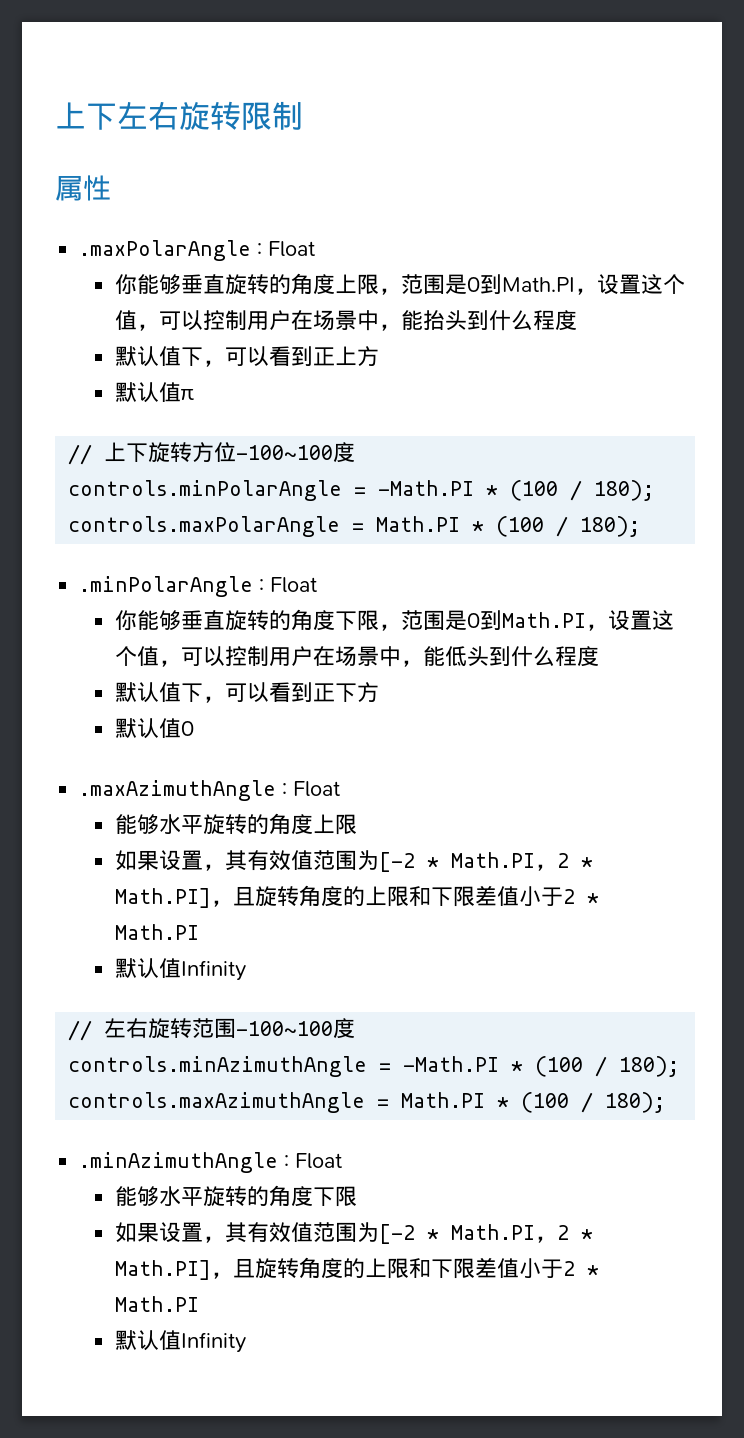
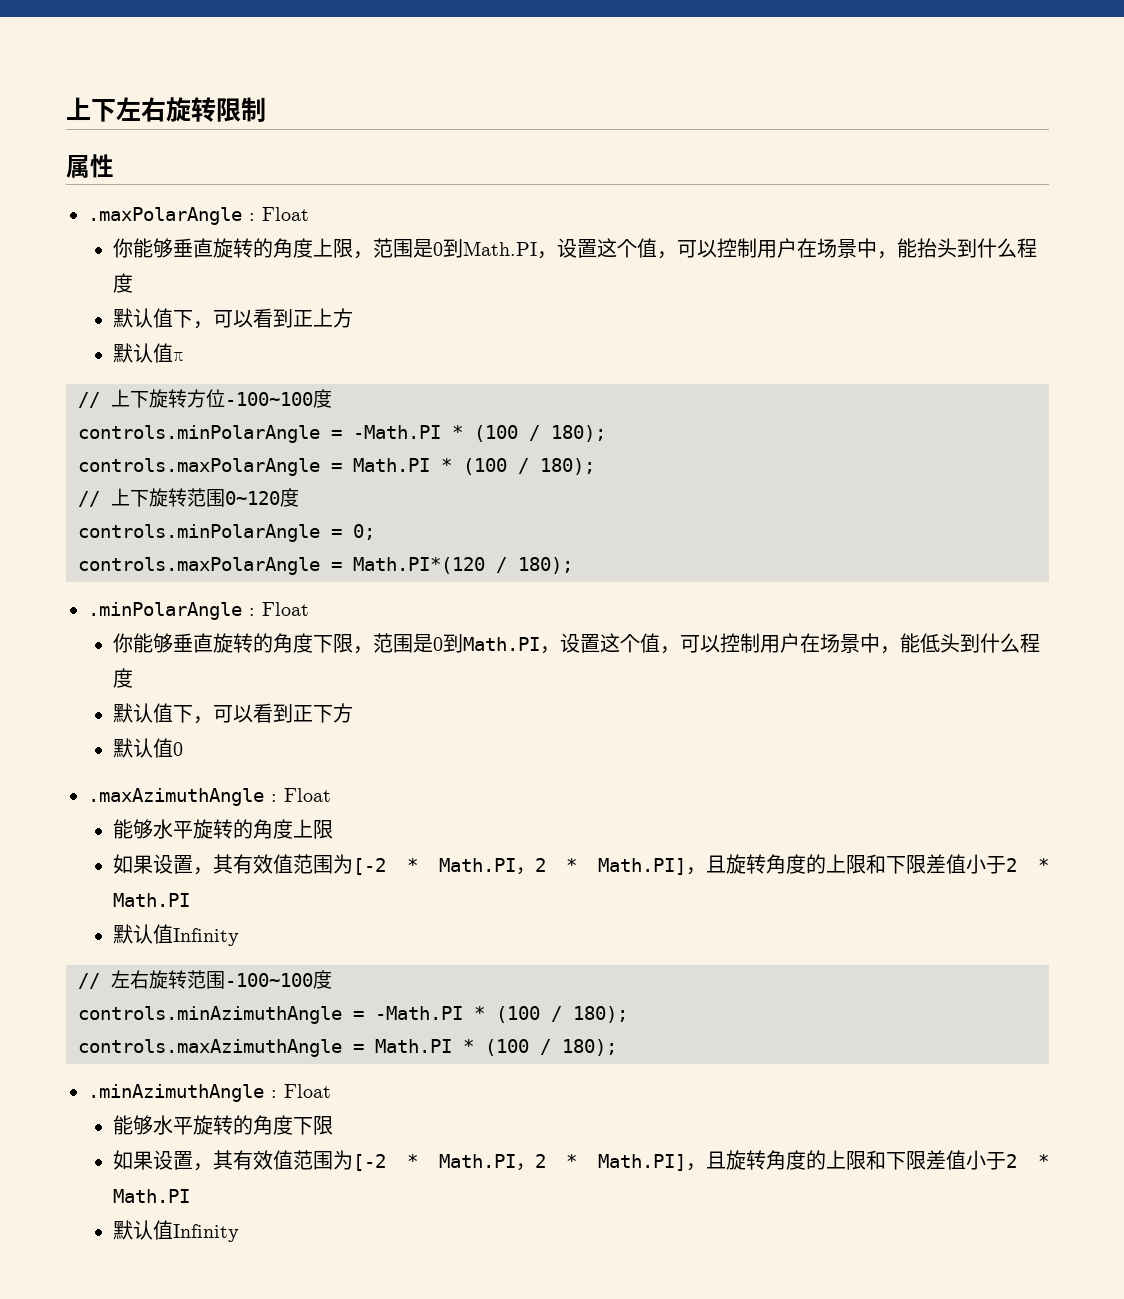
+ // 上下旋转范围0~120度
+ controls.minPolarAngle = 0;
+ controls.maxPolarAngle = Math.PI*(120 / 180);

